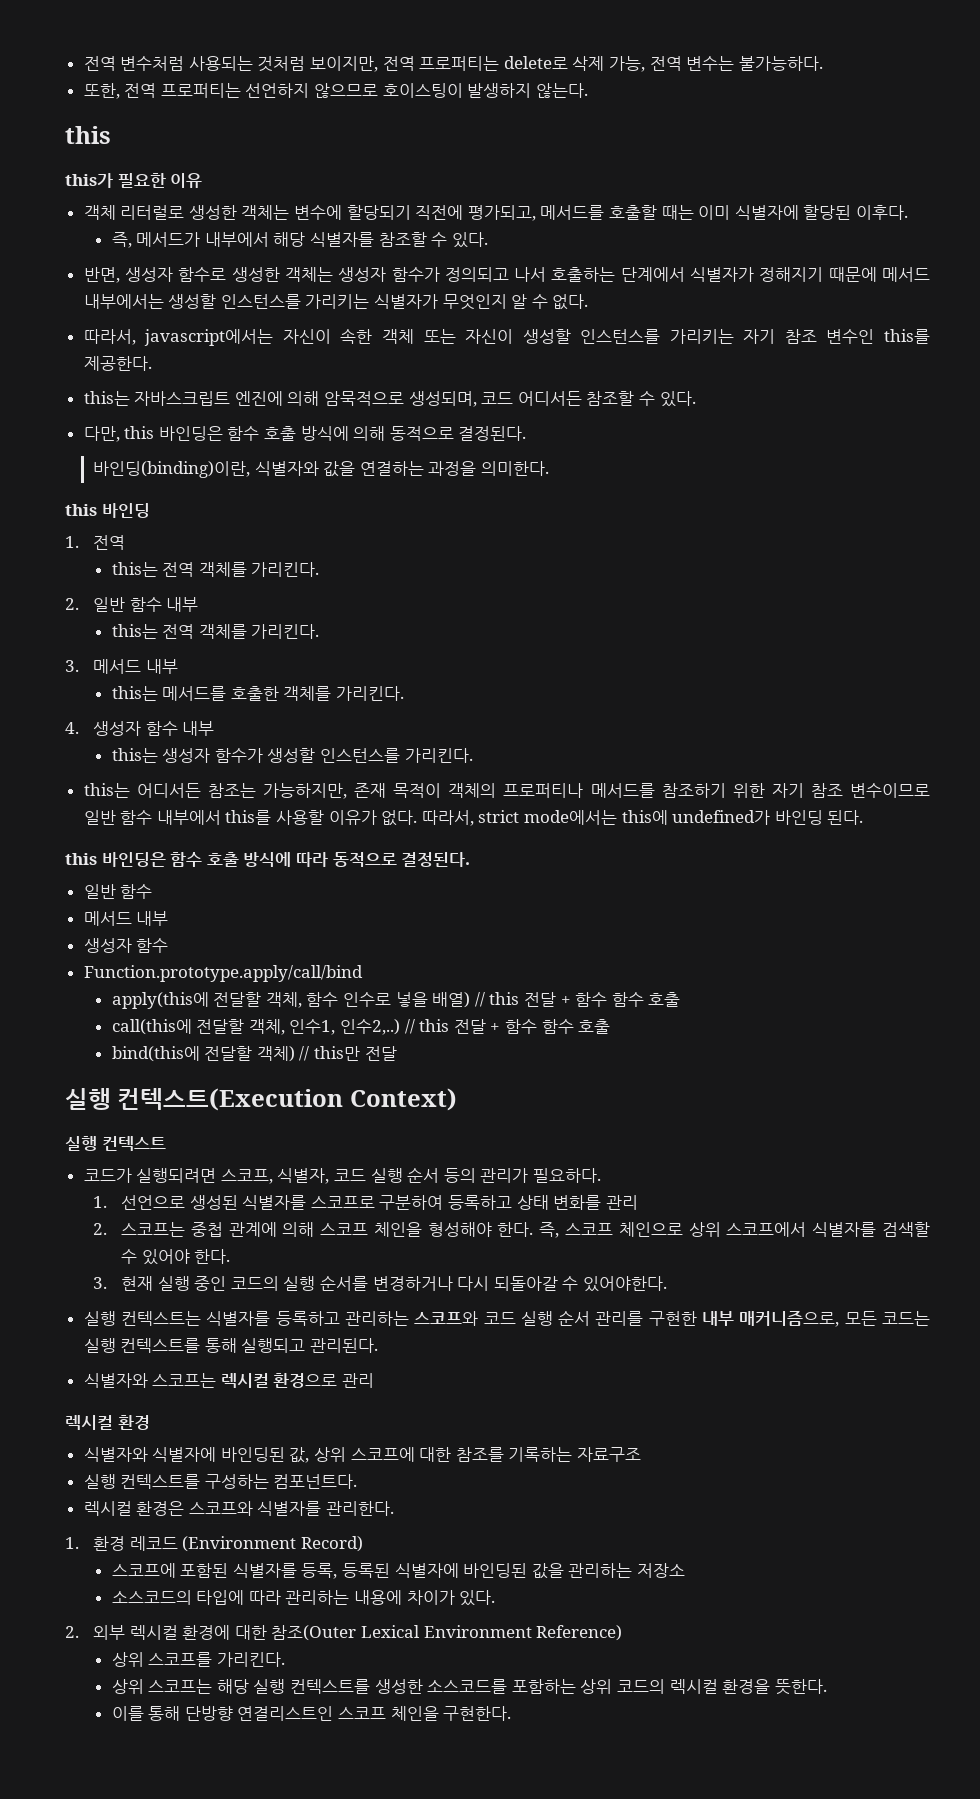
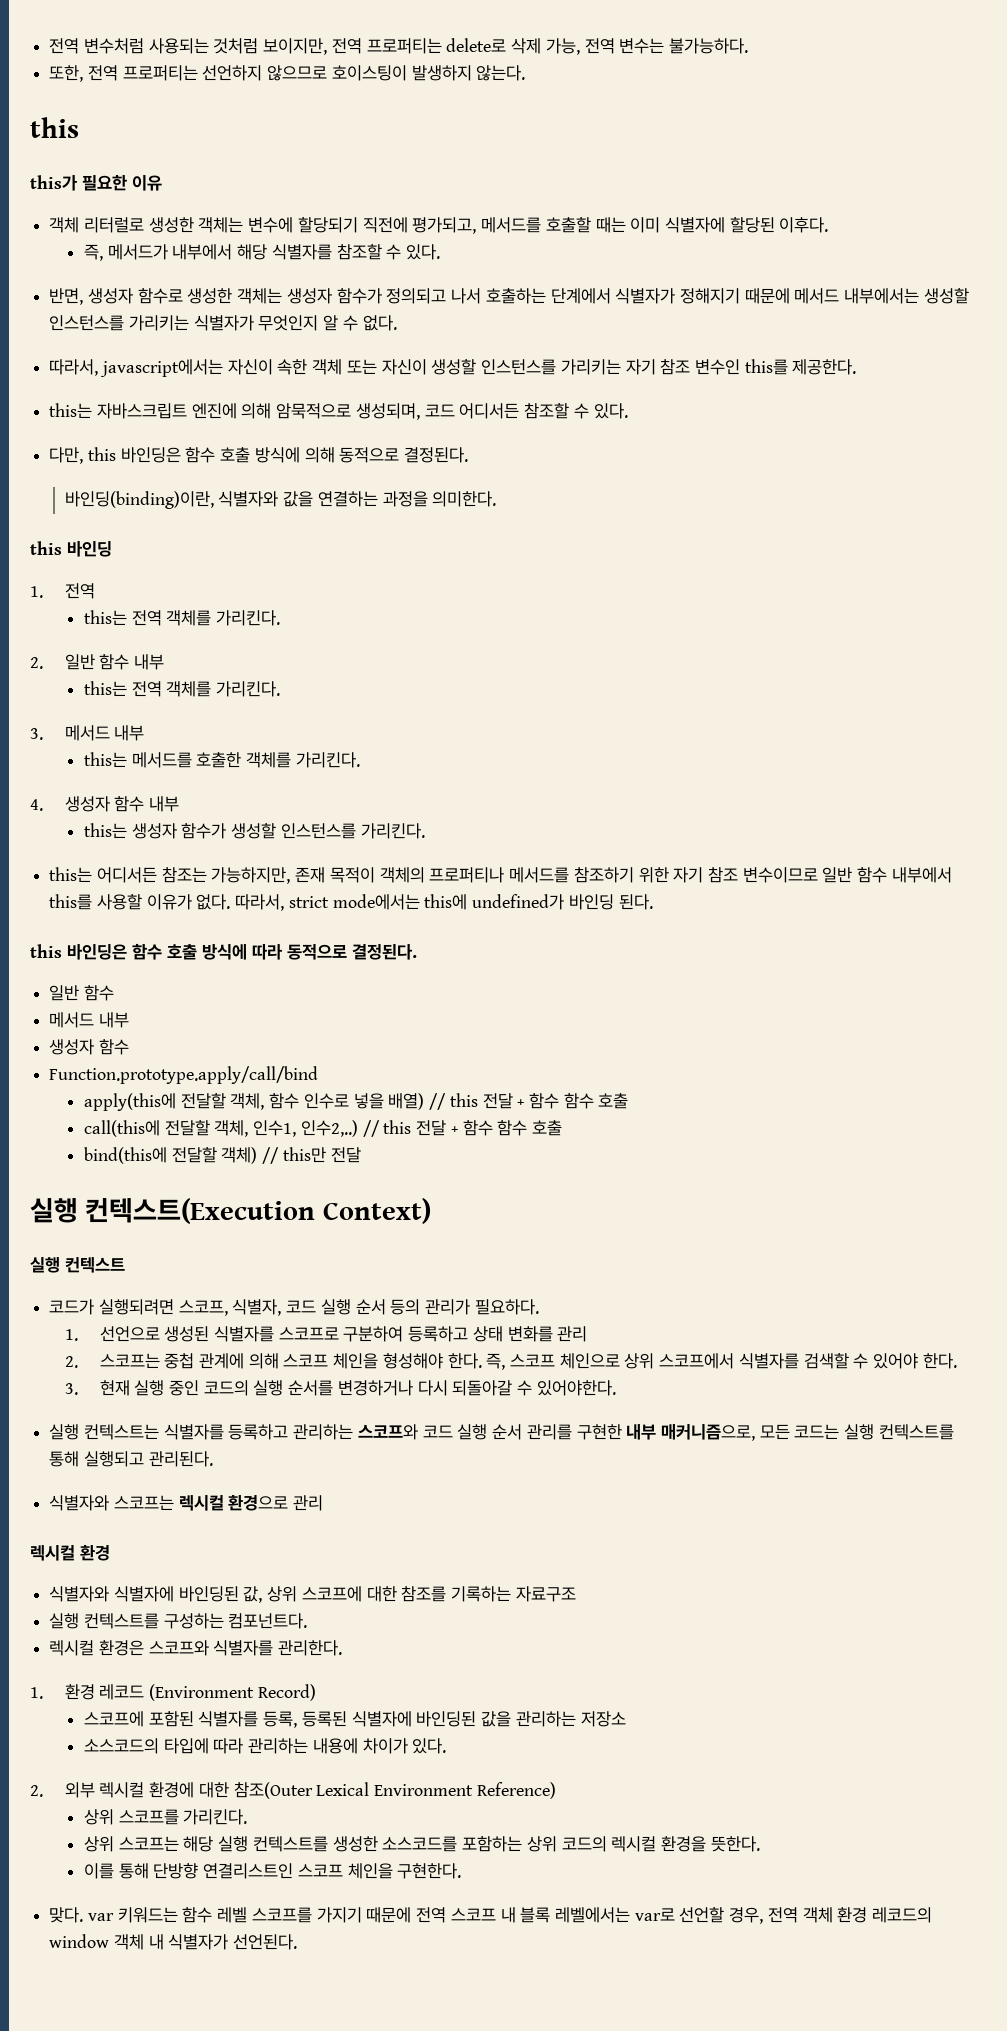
+ 맞다. var 키워드는 함수 레벨 스코프를 가지기 때문에 전역 스코프 내 블록 레벨에서는 var로 선언할 경우, 전역 객체 환경 레코드의 window 객체 내 식별자가 선언된다.

